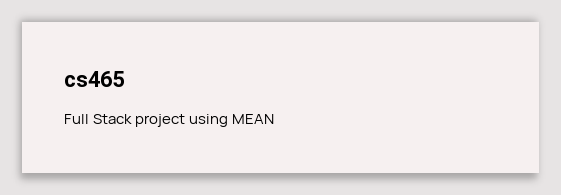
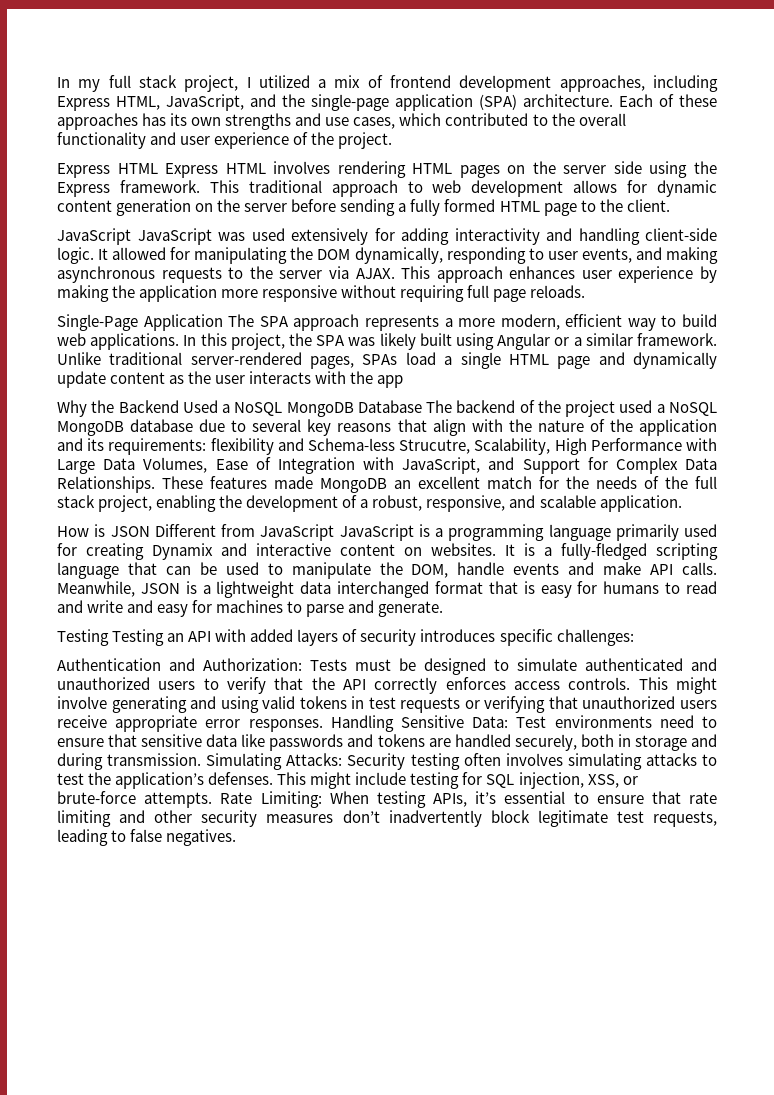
- cs465
- Full Stack project using MEAN
+ In my full stack project, I utilized a mix of frontend development approaches, including Express HTML, JavaScript, and the single-page application (SPA) architecture. Each of these approaches has its own strengths and use cases, which contributed to the overall functionality and user experience of the project.
+ Express HTML Express HTML involves rendering HTML pages on the server side using the Express framework. This traditional approach to web development allows for dynamic content generation on the server before sending a fully formed HTML page to the client.
+ JavaScript JavaScript was used extensively for adding interactivity and handling client-side logic. It allowed for manipulating the DOM dynamically, responding to user events, and making asynchronous requests to the server via AJAX. This approach enhances user experience by making the application more responsive without requiring full page reloads.
+ Single-Page Application The SPA approach represents a more modern, efficient way to build web applications. In this project, the SPA was likely built using Angular or a similar framework. Unlike traditional server-rendered pages, SPAs load a single HTML page and dynamically update content as the user interacts with the app
+ Why the Backend Used a NoSQL MongoDB Database The backend of the project used a NoSQL MongoDB database due to several key reasons that align with the nature of the application and its requirements: flexibility and Schema-less Strucutre, Scalability, High Performance with Large Data Volumes, Ease of Integration with JavaScript, and Support for Complex Data Relationships. These features made MongoDB an excellent match for the needs of the full stack project, enabling the development of a robust, responsive, and scalable application.
+ How is JSON Different from JavaScript JavaScript is a programming language primarily used for creating Dynamix and interactive content on websites. It is a fully-fledged scripting language that can be used to manipulate the DOM, handle events and make API calls. Meanwhile, JSON is a lightweight data interchanged format that is easy for humans to read and write and easy for machines to parse and generate.
+ Testing Testing an API with added layers of security introduces specific challenges:
+ Authentication and Authorization: Tests must be designed to simulate authenticated and unauthorized users to verify that the API correctly enforces access controls. This might involve generating and using valid tokens in test requests or verifying that unauthorized users receive appropriate error responses. Handling Sensitive Data: Test environments need to ensure that sensitive data like passwords and tokens are handled securely, both in storage and during transmission. Simulating Attacks: Security testing often involves simulating attacks to test the application’s defenses. This might include testing for SQL injection, XSS, or brute-force attempts. Rate Limiting: When testing APIs, it’s essential to ensure that rate limiting and other security measures don’t inadvertently block legitimate test requests, leading to false negatives.

